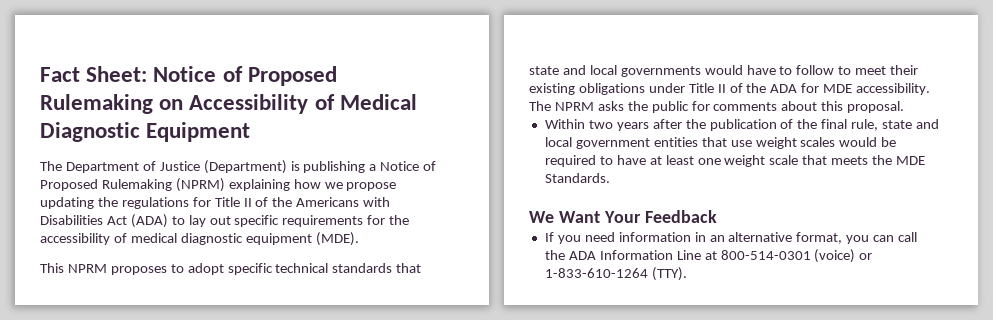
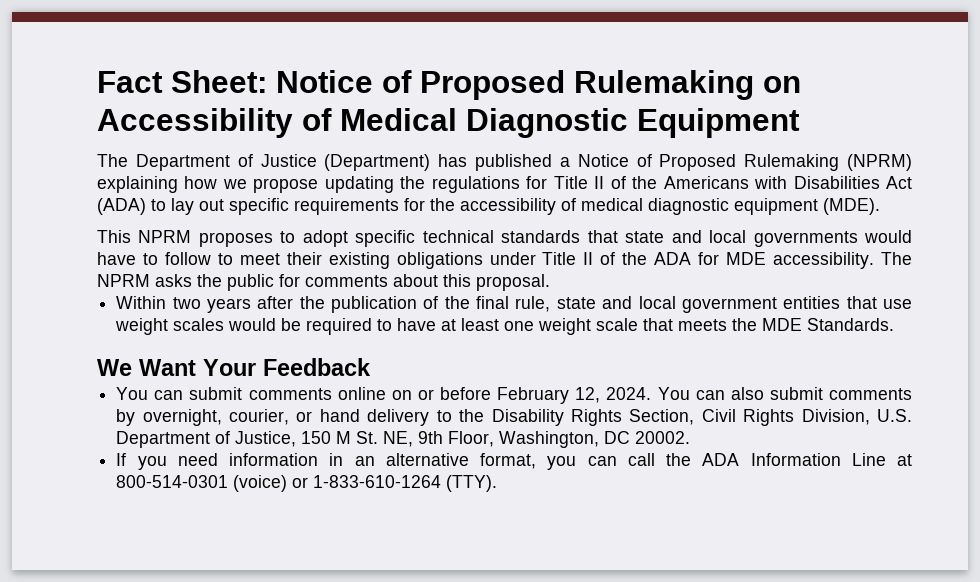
- The Department of Justice (Department) is publishing a Notice of Proposed Rulemaking (NPRM) explaining how we propose updating the regulations for Title II of the Americans with Disabilities Act (ADA) to lay out specific requirements for the accessibility of medical diagnostic equipment (MDE).
+ The Department of Justice (Department) has published a Notice of Proposed Rulemaking (NPRM) explaining how we propose updating the regulations for Title II of the Americans with Disabilities Act (ADA) to lay out specific requirements for the accessibility of medical diagnostic equipment (MDE).
+ You can submit comments online on or before February 12, 2024. You can also submit comments by overnight, courier, or hand delivery to the Disability Rights Section, Civil Rights Division, U.S. Department of Justice, 150 M St. NE, 9th Floor, Washington, DC 20002.

